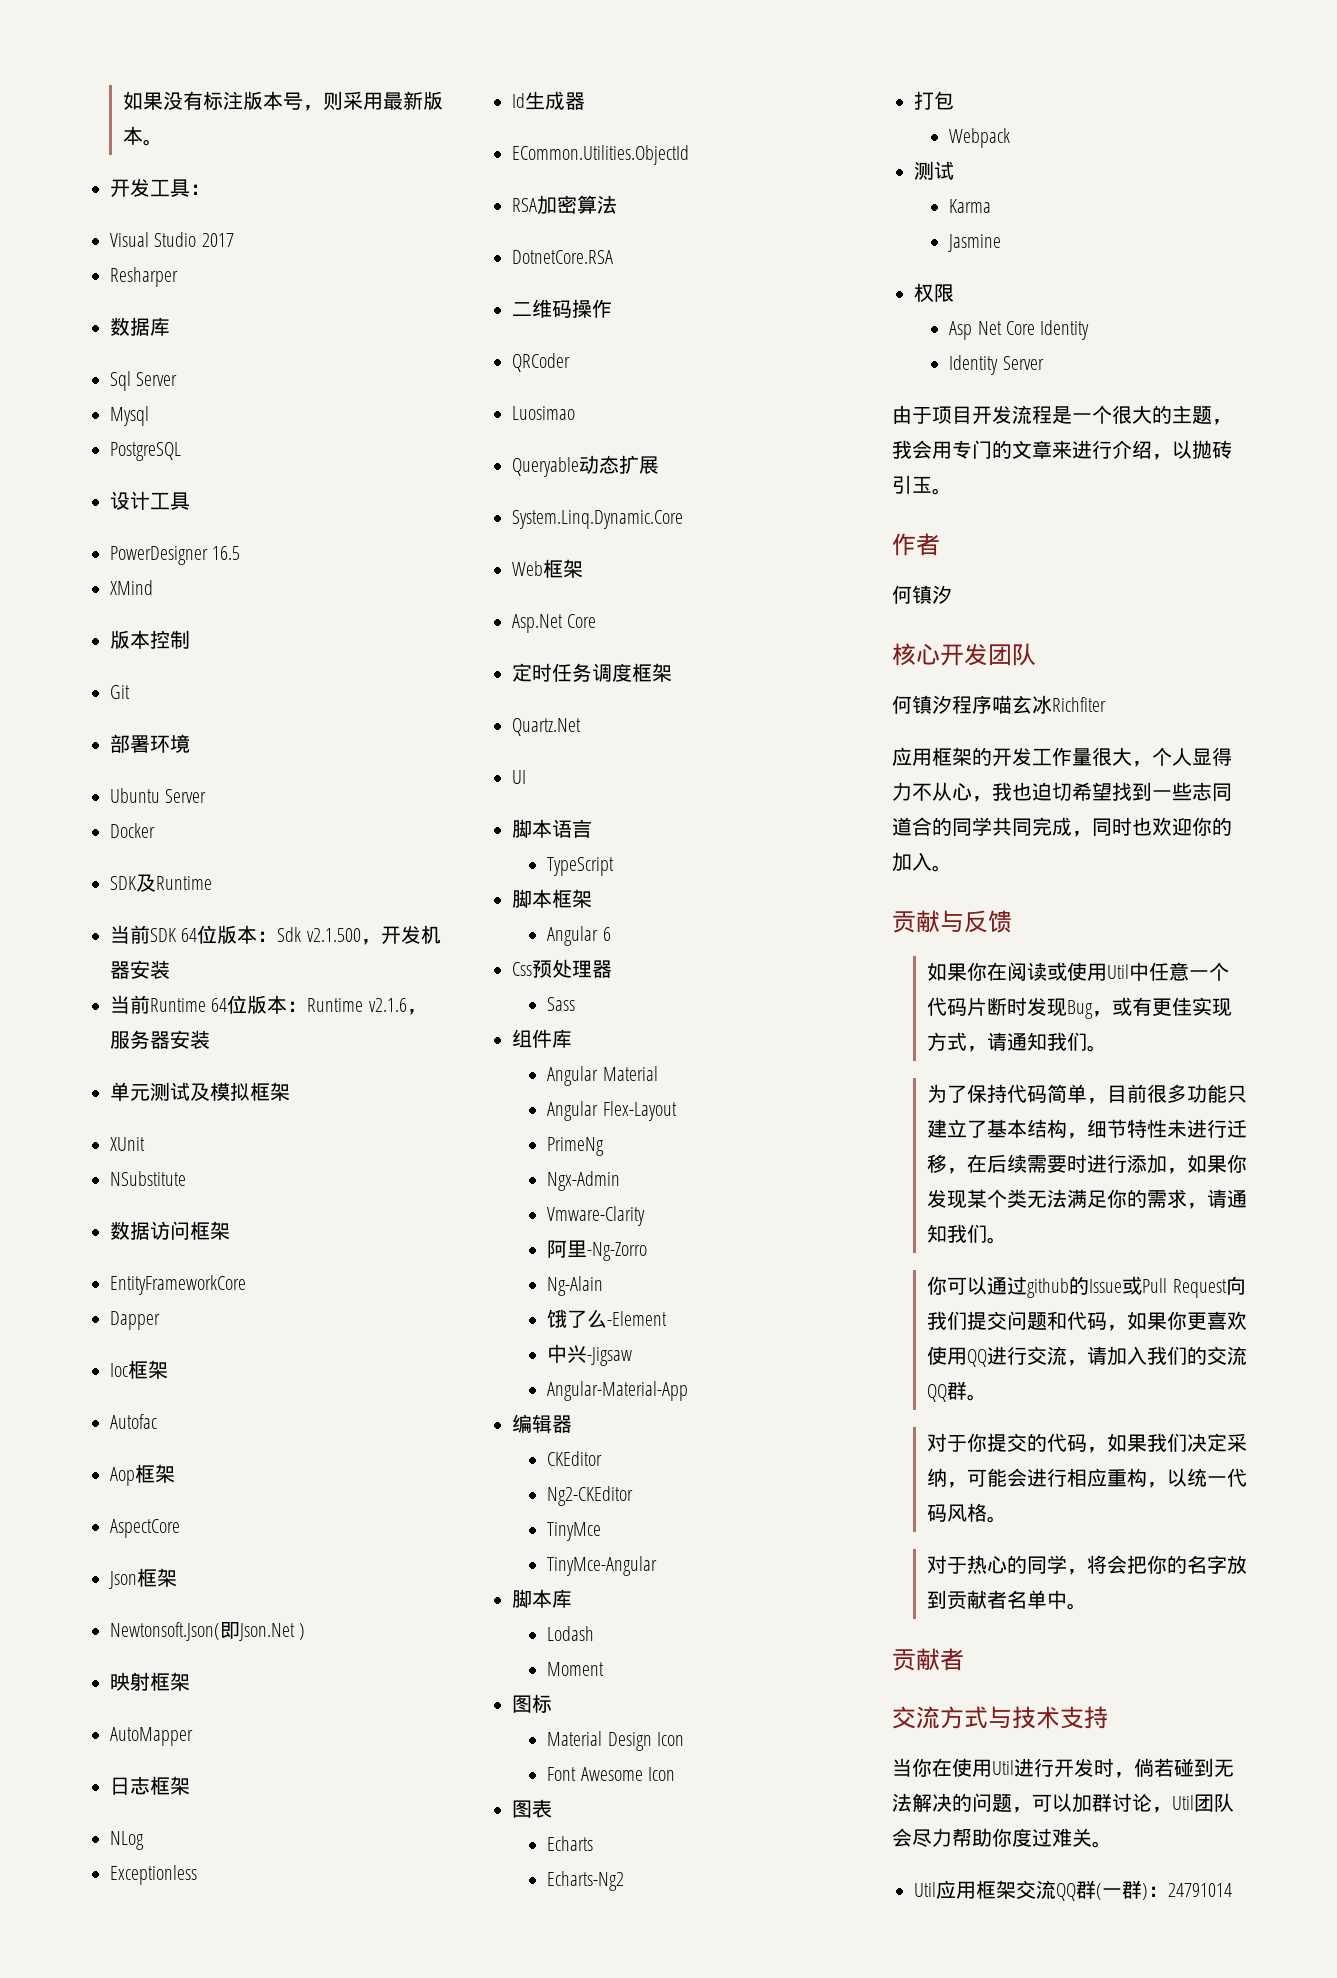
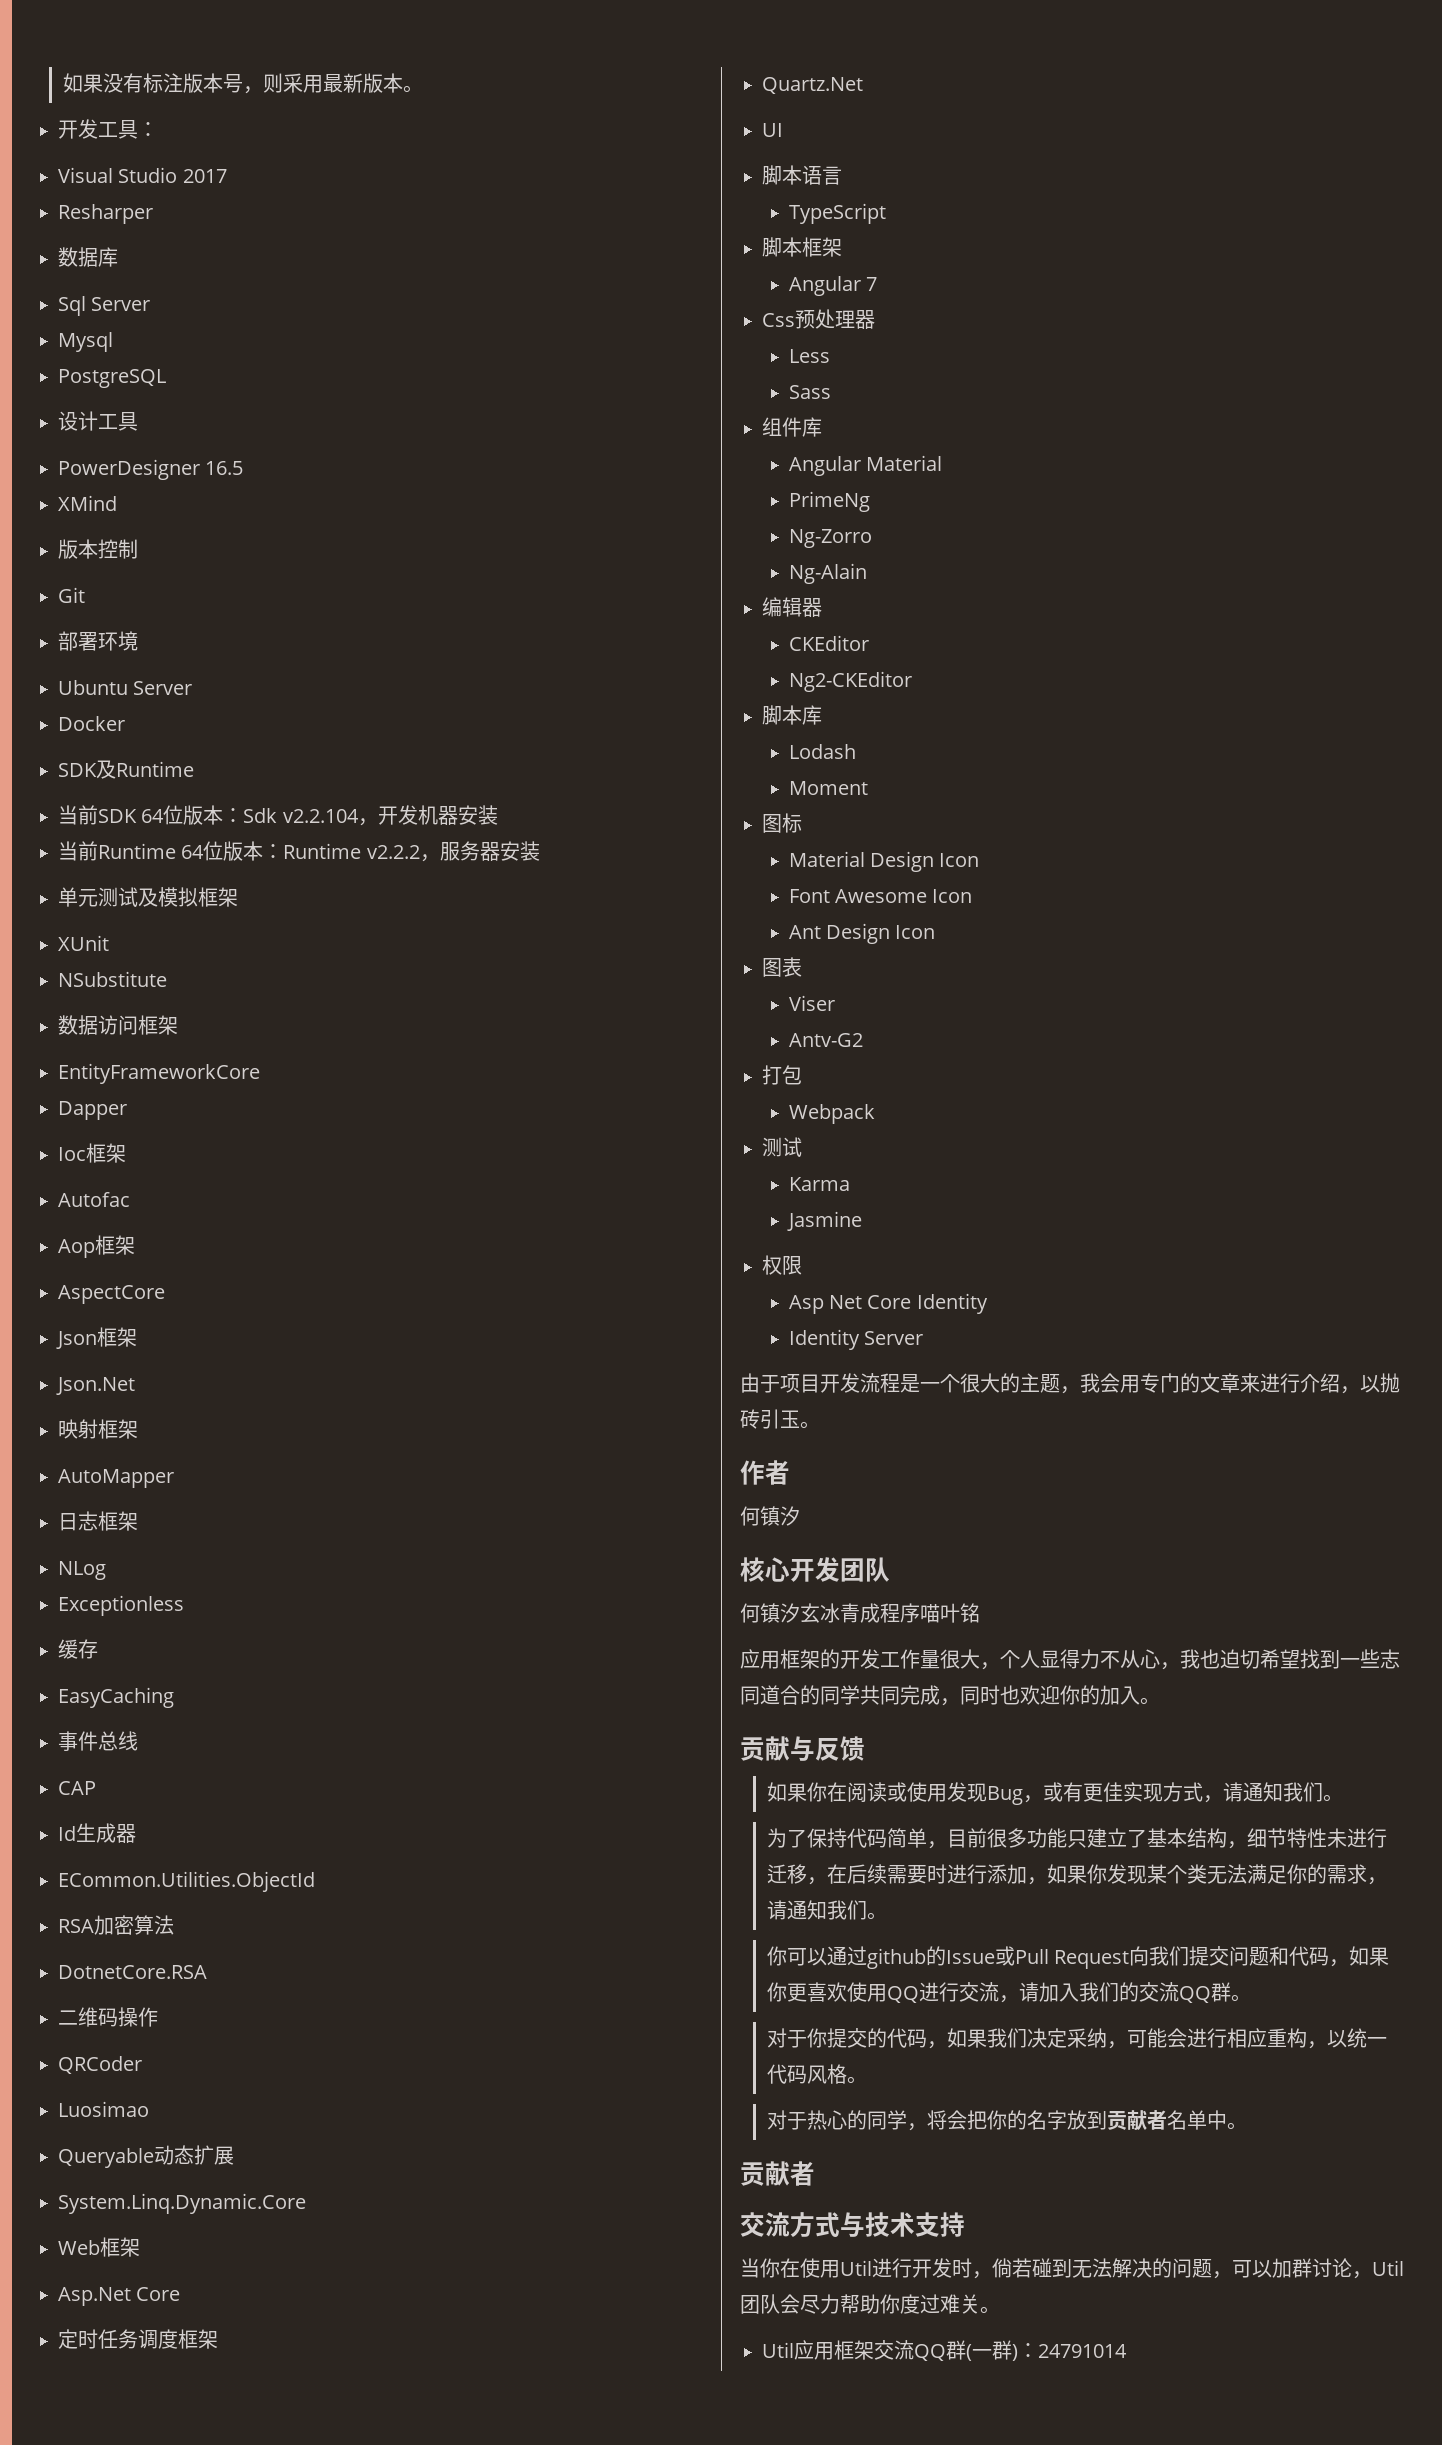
- 当前SDK 64位版本：Sdk v2.1.500，开发机器安装
+ 当前SDK 64位版本：Sdk v2.2.104，开发机器安装
- 当前Runtime 64位版本：Runtime v2.1.6，服务器安装
+ 当前Runtime 64位版本：Runtime v2.2.2，服务器安装
- Newtonsoft.Json(即Json.Net )
+ Json.Net
+ 缓存
+ EasyCaching
+ 事件总线
+ CAP
- Angular 6
+ Angular 7
+ Less
- Angular Flex-Layout
- Ngx-Admin
- Vmware-Clarity
- 阿里-Ng-Zorro
+ Ng-Zorro
  Ng-Alain
- 饿了么-Element
- 中兴-Jigsaw
- Angular-Material-App
- TinyMce
- TinyMce-Angular
+ Ant Design Icon
- Echarts
- Echarts-Ng2
+ Viser
+ Antv-G2
- 何镇汐程序喵玄冰Richfiter
+ 何镇汐玄冰青成程序喵叶铭
- 如果你在阅读或使用Util中任意一个代码片断时发现Bug，或有更佳实现方式，请通知我们。
+ 如果你在阅读或使用发现Bug，或有更佳实现方式，请通知我们。

